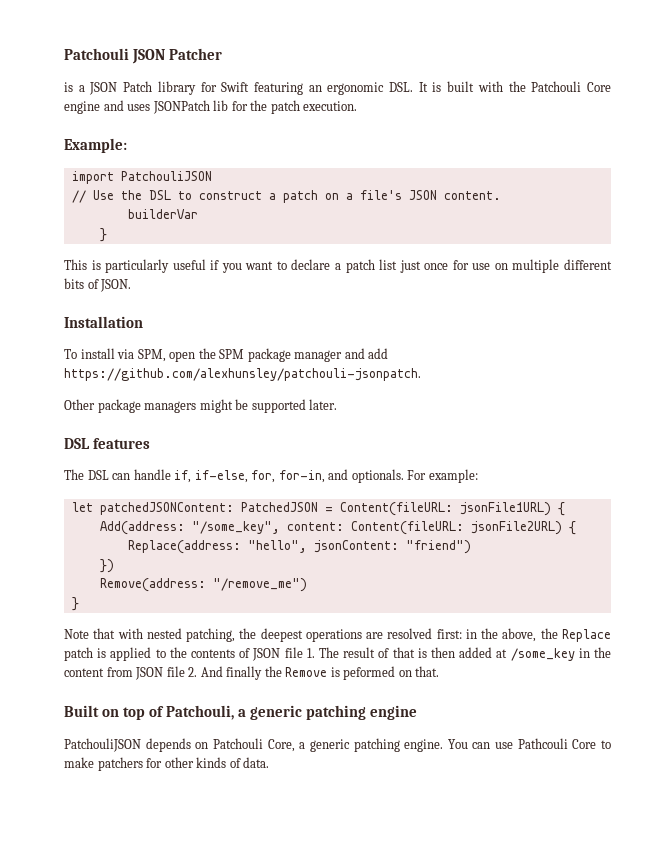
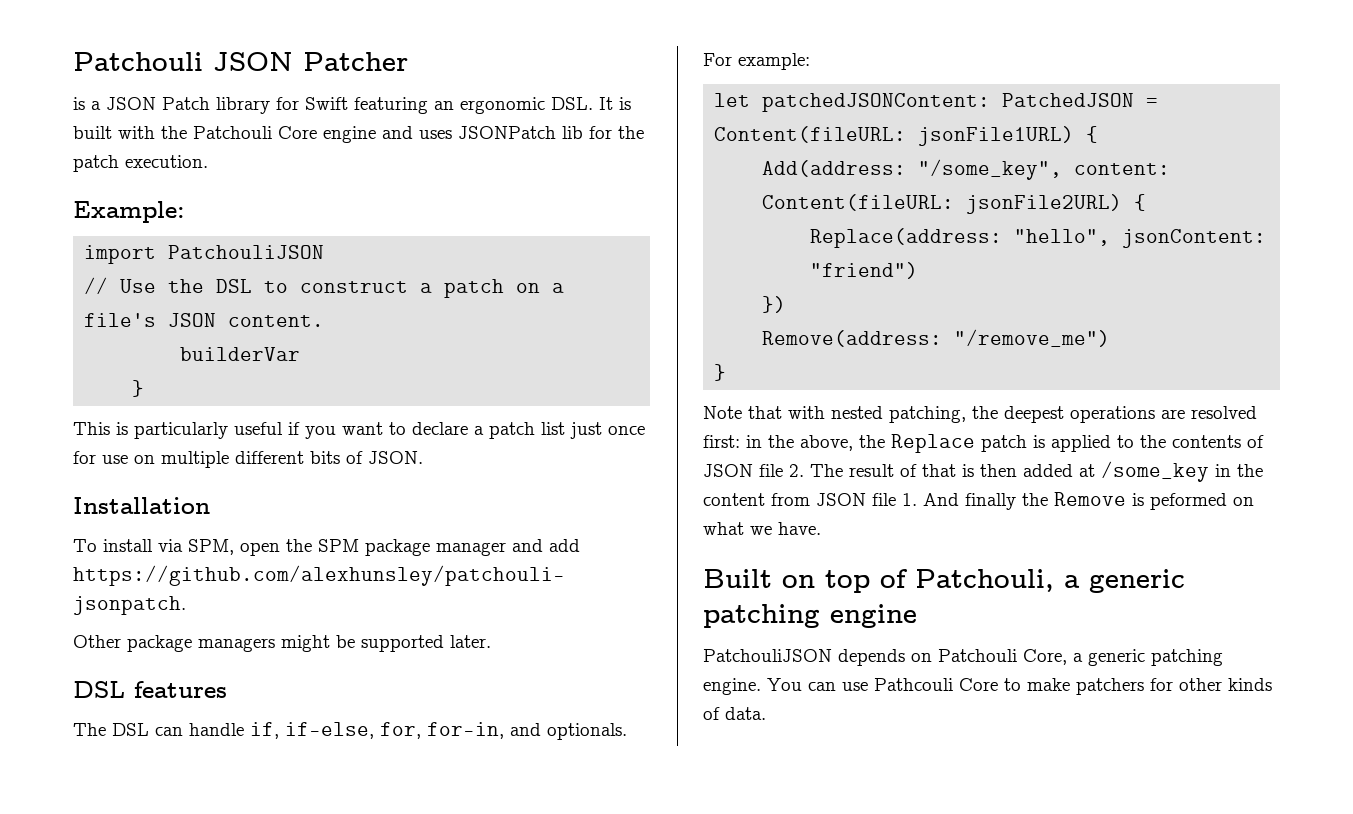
- Note that with nested patching, the deepest operations are resolved first: in the above, the Replace patch is applied to the contents of JSON file 1. The result of that is then added at /some_key in the content from JSON file 2. And finally the Remove is peformed on that.
+ Note that with nested patching, the deepest operations are resolved first: in the above, the Replace patch is applied to the contents of JSON file 2. The result of that is then added at /some_key in the content from JSON file 1. And finally the Remove is peformed on what we have.

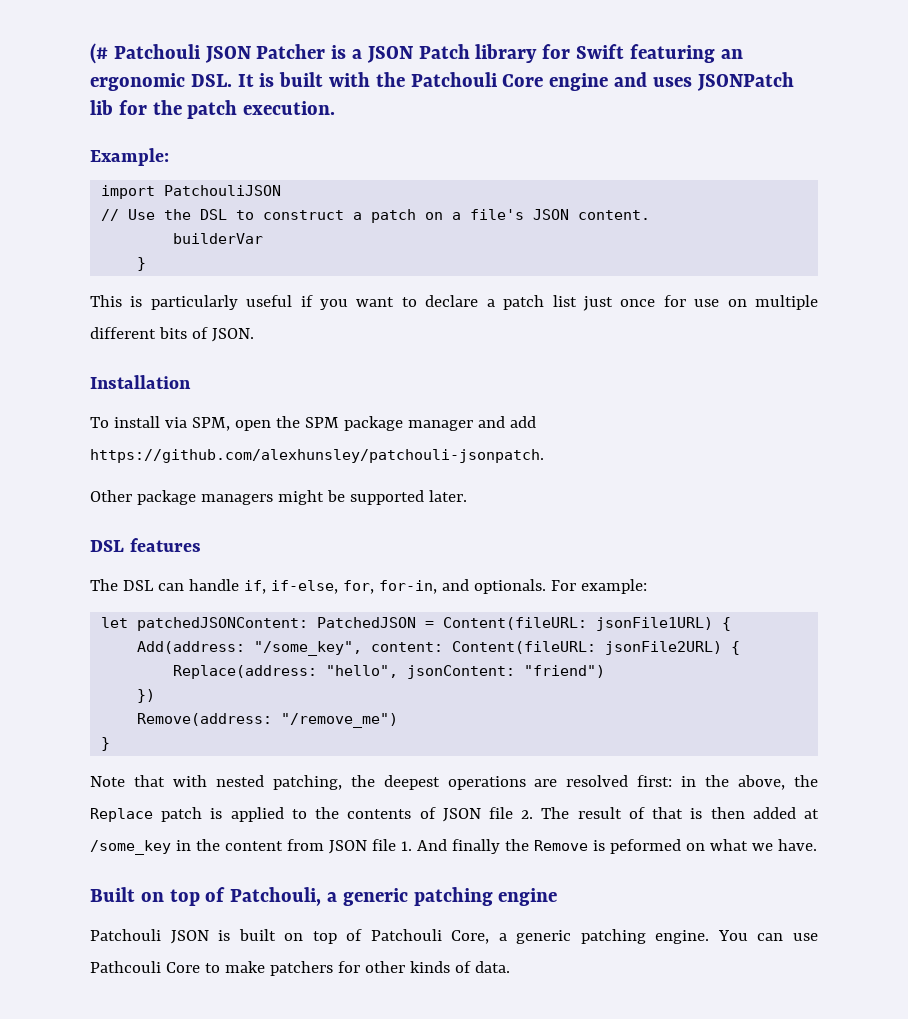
- Patchouli JSON Patcher
- is a JSON Patch library for Swift featuring an ergonomic DSL. It is built with the Patchouli Core engine and uses JSONPatch lib for the patch execution.
+ (# Patchouli JSON Patcher is a JSON Patch library for Swift featuring an ergonomic DSL. It is built with the Patchouli Core engine and uses JSONPatch lib for the patch execution.
- PatchouliJSON depends on Patchouli Core, a generic patching engine.
+ Patchouli JSON is built on top of Patchouli Core, a generic patching engine.

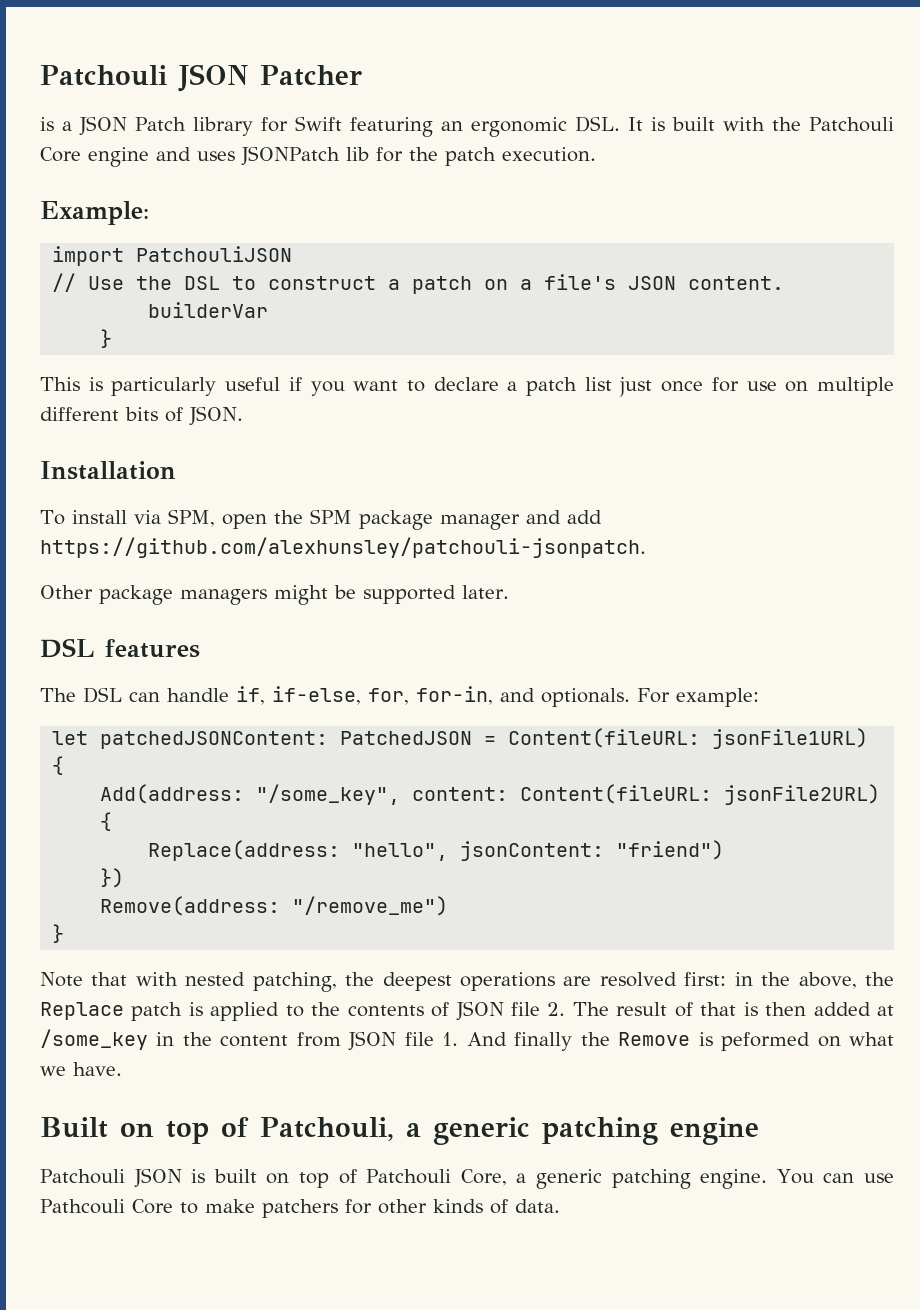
- (# Patchouli JSON Patcher is a JSON Patch library for Swift featuring an ergonomic DSL. It is built with the Patchouli Core engine and uses JSONPatch lib for the patch execution.
+ Patchouli JSON Patcher
+ is a JSON Patch library for Swift featuring an ergonomic DSL. It is built with the Patchouli Core engine and uses JSONPatch lib for the patch execution.

